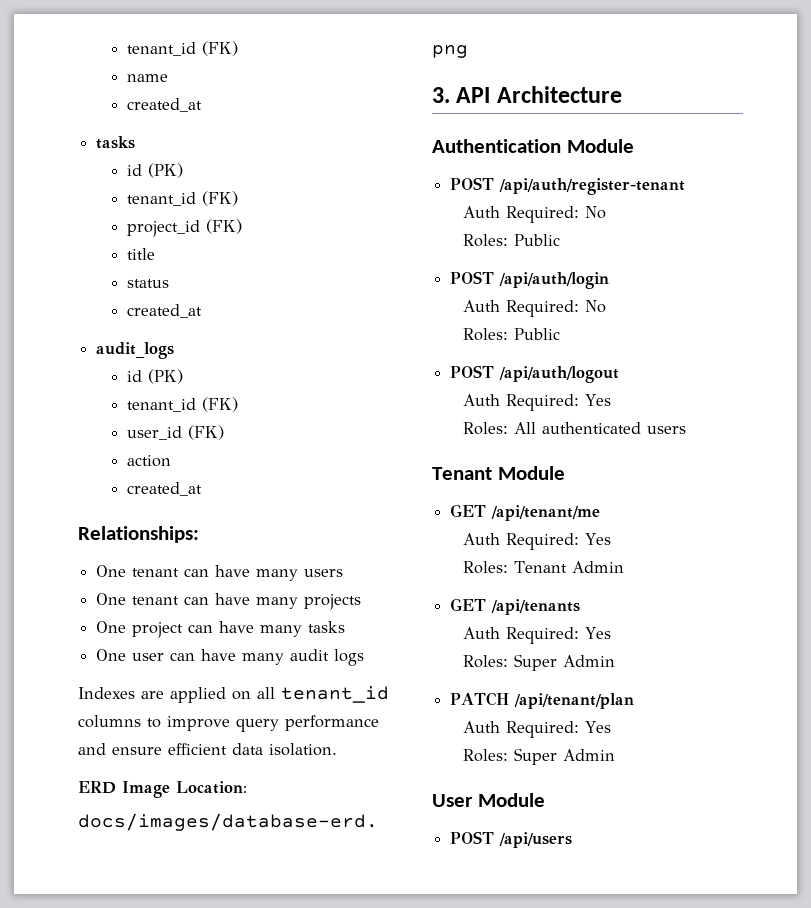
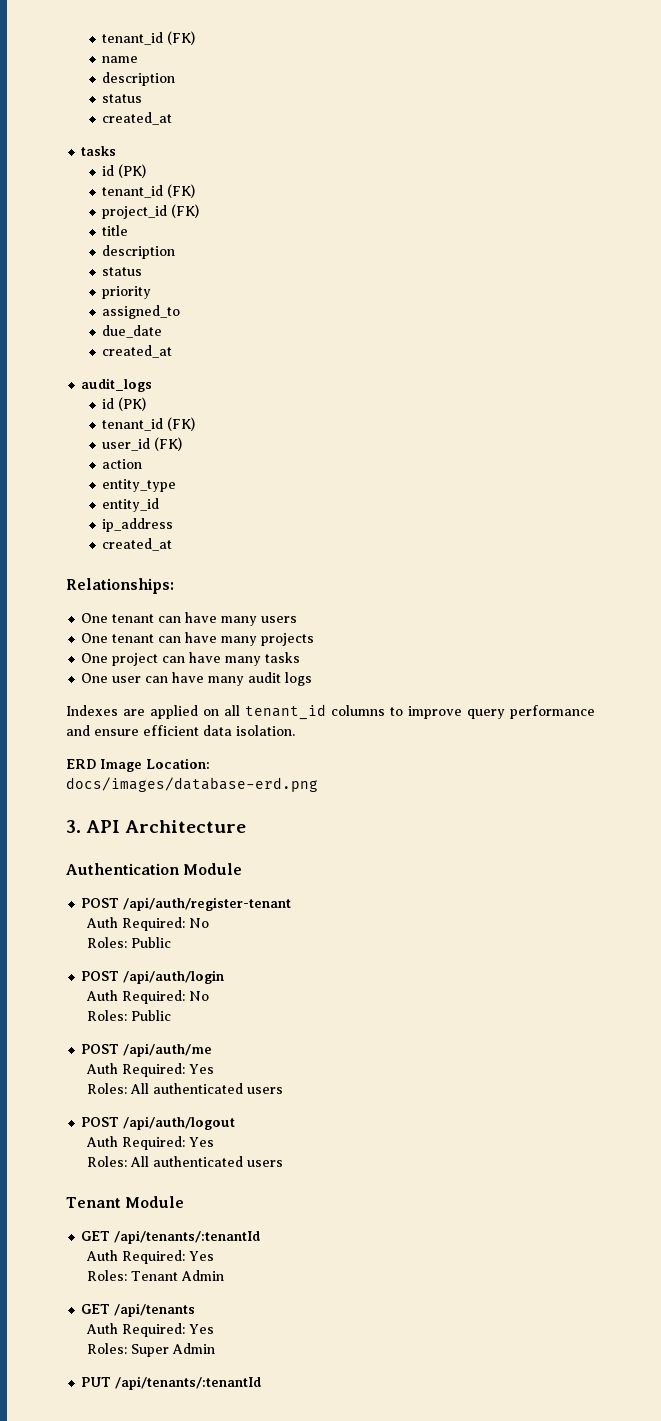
  name
+ description
+ status
  title
+ description
  status
+ priority
+ assigned_to
+ due_date
+ entity_type
+ entity_id
+ ip_address
+ POST /api/auth/me
+ Auth Required: Yes
+ Roles: All authenticated users
- GET /api/tenant/me
+ GET /api/tenants/:tenantId
- PATCH /api/tenant/plan
- Auth Required: Yes
- Roles: Super Admin
- User Module
- POST /api/users
+ PUT /api/tenants/:tenantId

